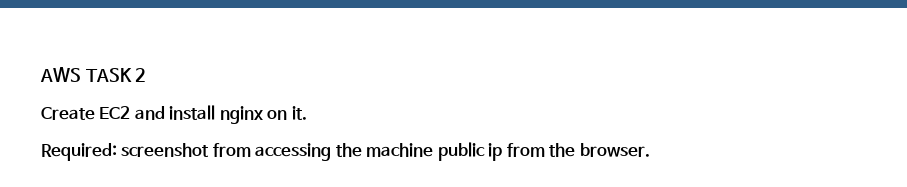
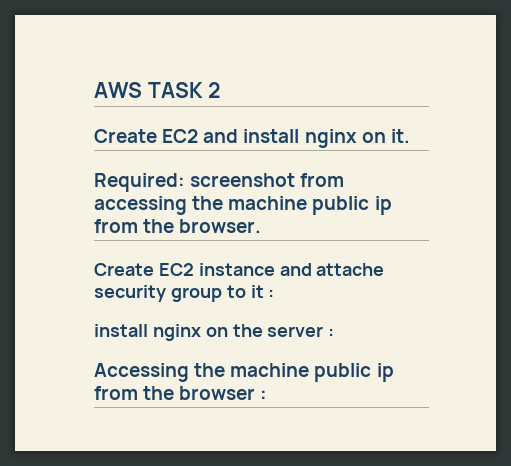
+ Create EC2 instance and attache security group to it :
+ install nginx on the server :
+ Accessing the machine public ip from the browser :

